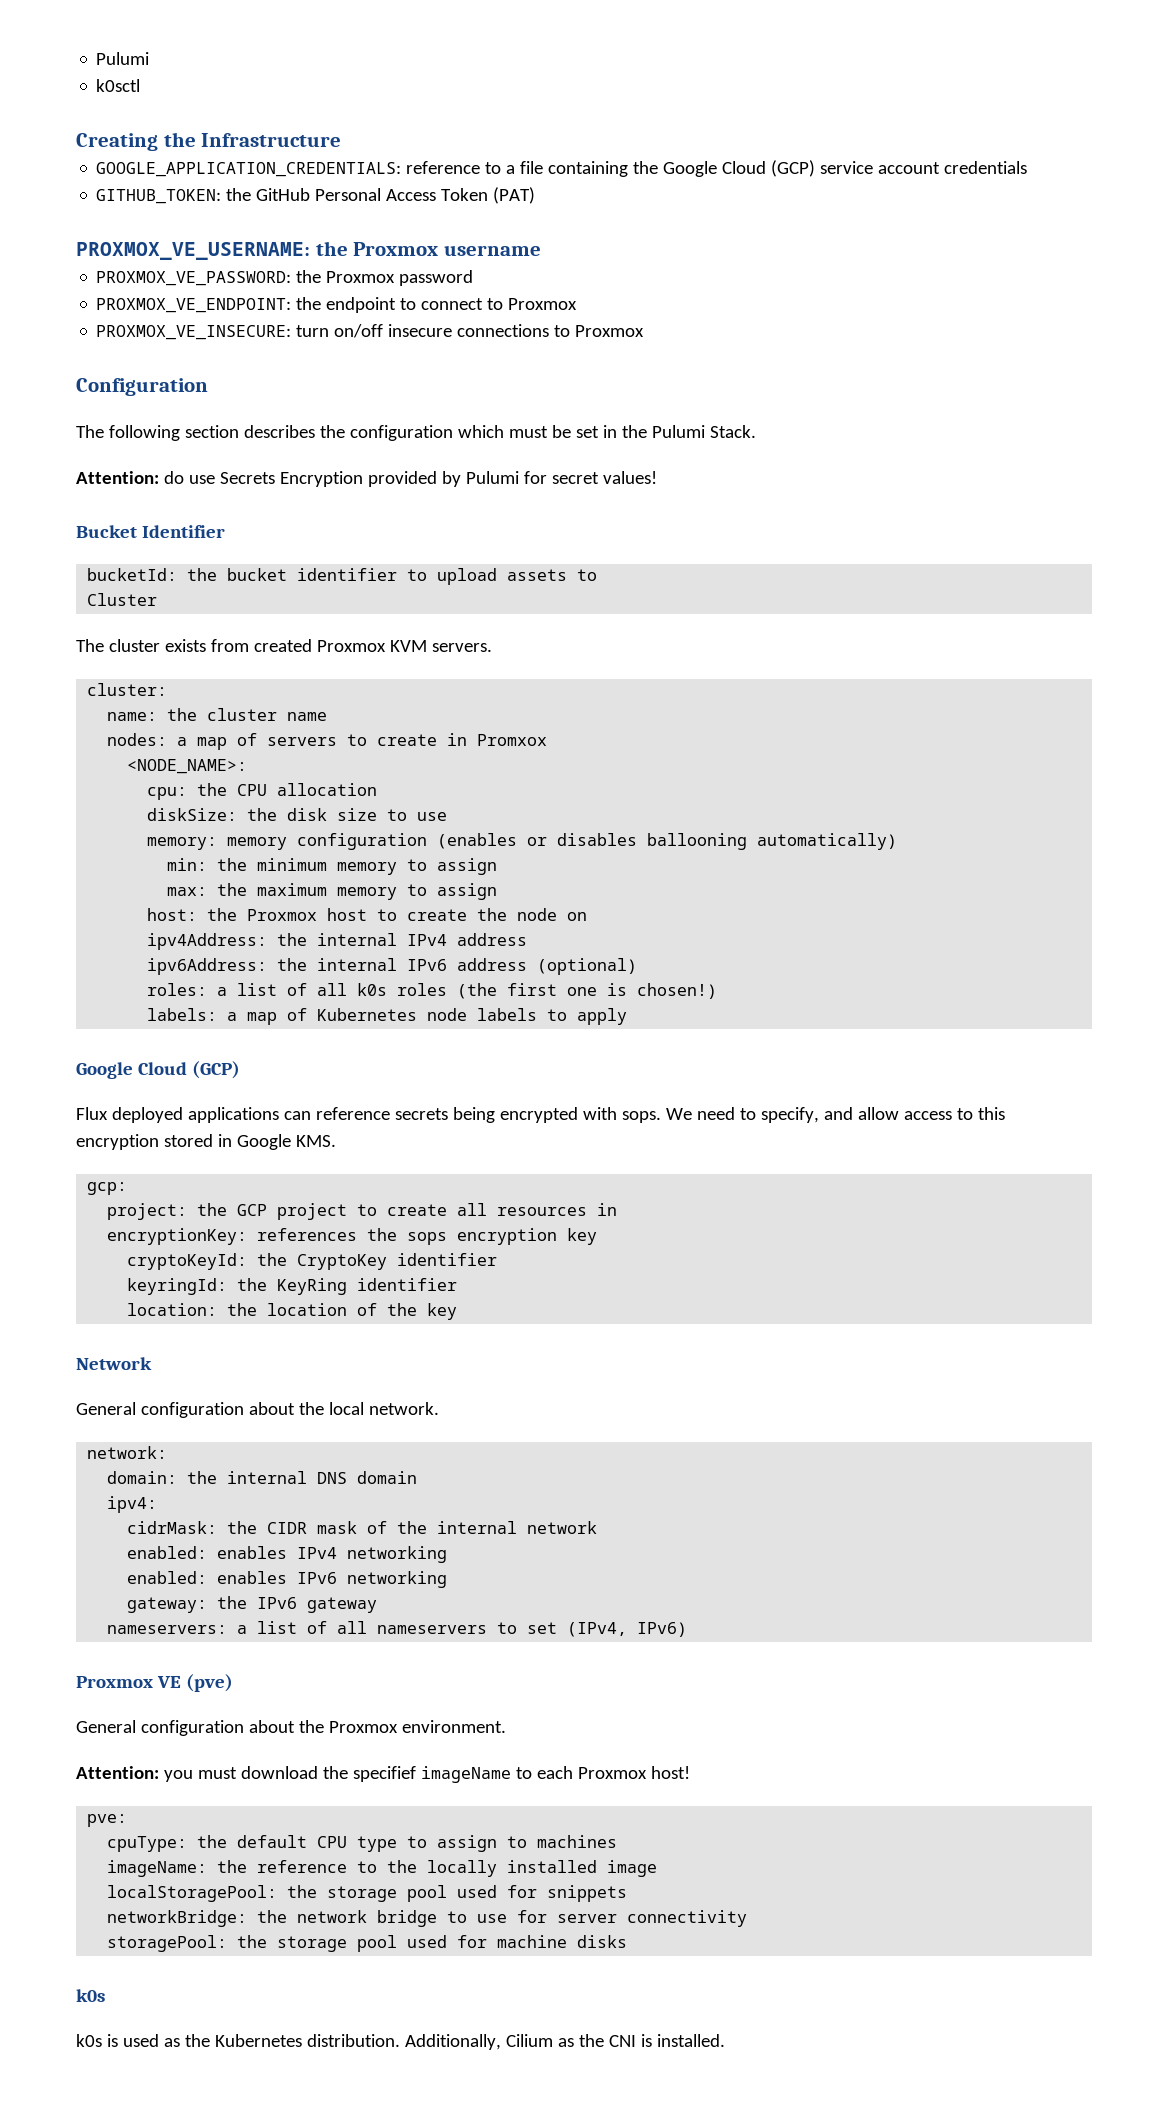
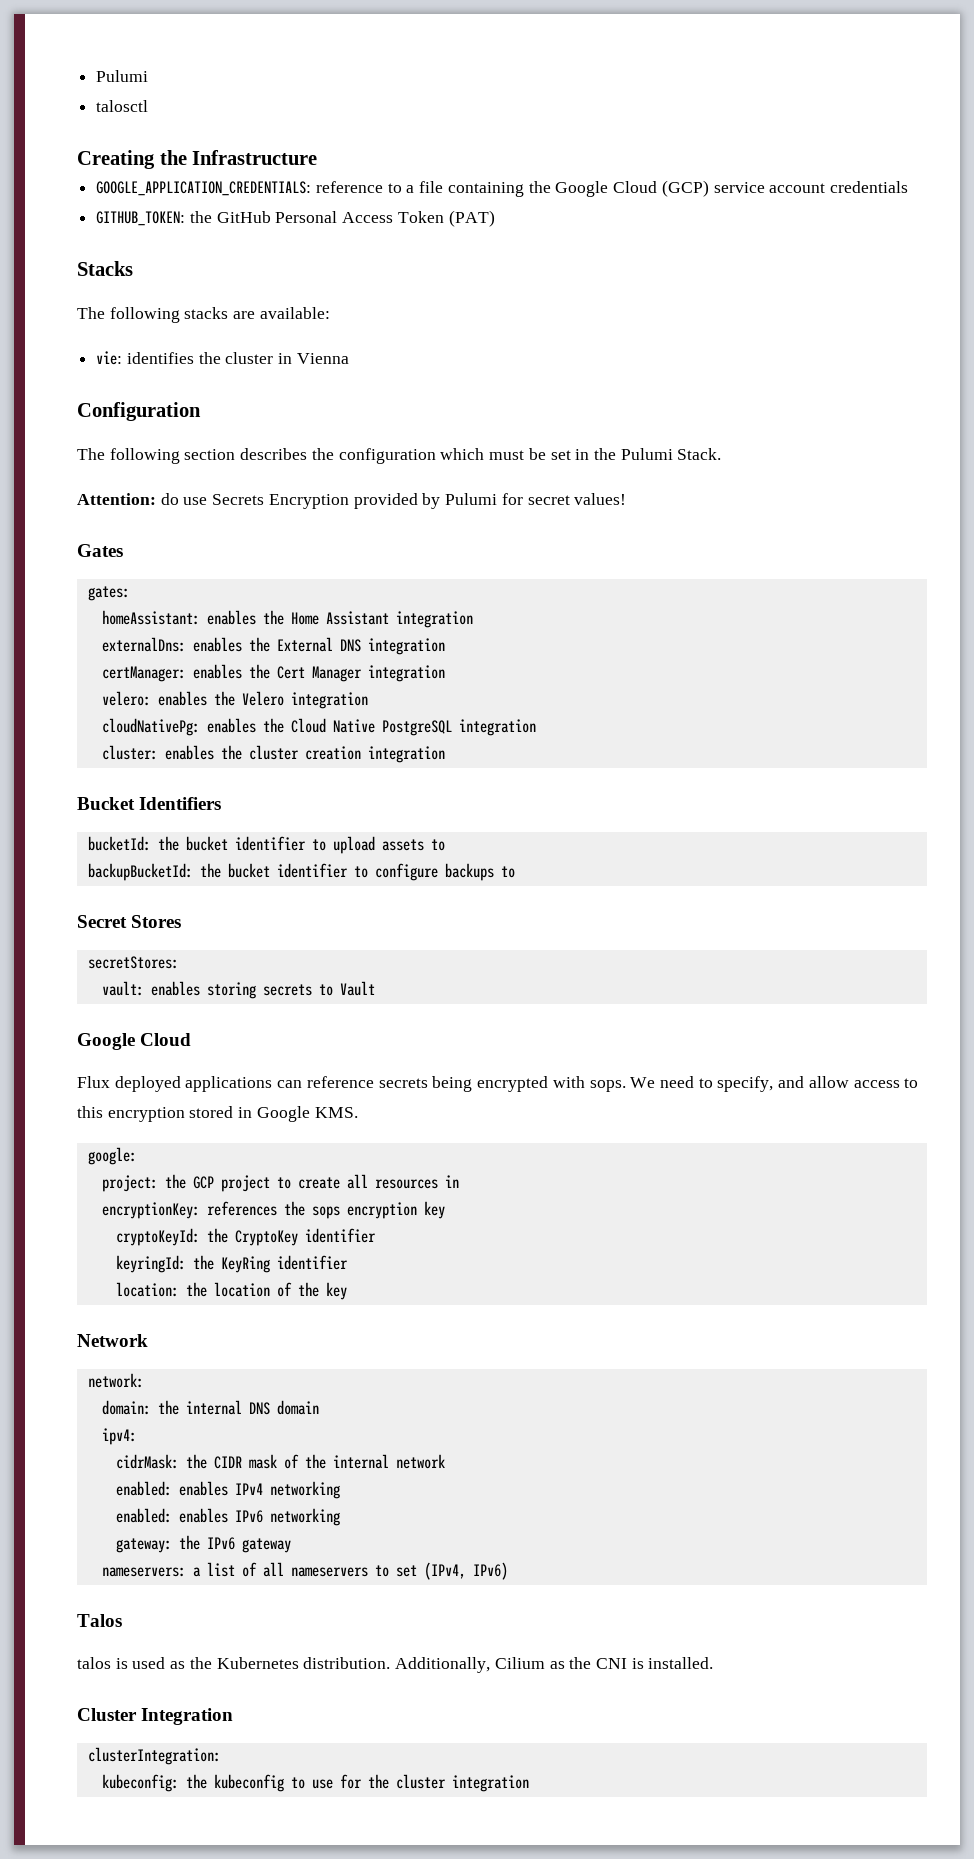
- k0sctl
+ talosctl
- PROXMOX_VE_USERNAME: the Proxmox username
- PROXMOX_VE_PASSWORD: the Proxmox password
- PROXMOX_VE_ENDPOINT: the endpoint to connect to Proxmox
- PROXMOX_VE_INSECURE: turn on/off insecure connections to Proxmox
+ Stacks
+ The following stacks are available:
+ vie: identifies the cluster in Vienna
+ Gates
+ gates:
+ homeAssistant: enables the Home Assistant integration
+ externalDns: enables the External DNS integration
+ certManager: enables the Cert Manager integration
+ velero: enables the Velero integration
+ cloudNativePg: enables the Cloud Native PostgreSQL integration
+ cluster: enables the cluster creation integration
- Bucket Identifier
+ Bucket Identifiers
- Cluster
- The cluster exists from created Proxmox KVM servers.
- cluster:
- name: the cluster name
- nodes: a map of servers to create in Promxox
- <NODE_NAME>:
- cpu: the CPU allocation
- diskSize: the disk size to use
- memory: memory configuration (enables or disables ballooning automatically)
- min: the minimum memory to assign
- max: the maximum memory to assign
- host: the Proxmox host to create the node on
- ipv4Address: the internal IPv4 address
- ipv6Address: the internal IPv6 address (optional)
- roles: a list of all k0s roles (the first one is chosen!)
- labels: a map of Kubernetes node labels to apply
- Google Cloud (GCP)
+ backupBucketId: the bucket identifier to configure backups to
+ Secret Stores
+ secretStores:
+ vault: enables storing secrets to Vault
+ Google Cloud
- gcp:
+ google:
- General configuration about the local network.
- Proxmox VE (pve)
- General configuration about the Proxmox environment.
- Attention: you must download the specifief imageName to each Proxmox host!
- pve:
- cpuType: the default CPU type to assign to machines
- imageName: the reference to the locally installed image
- localStoragePool: the storage pool used for snippets
- networkBridge: the network bridge to use for server connectivity
- storagePool: the storage pool used for machine disks
- k0s
- k0s is used as the Kubernetes distribution.
+ Talos
+ talos is used as the Kubernetes distribution.
+ Cluster Integration
+ clusterIntegration:
+ kubeconfig: the kubeconfig to use for the cluster integration

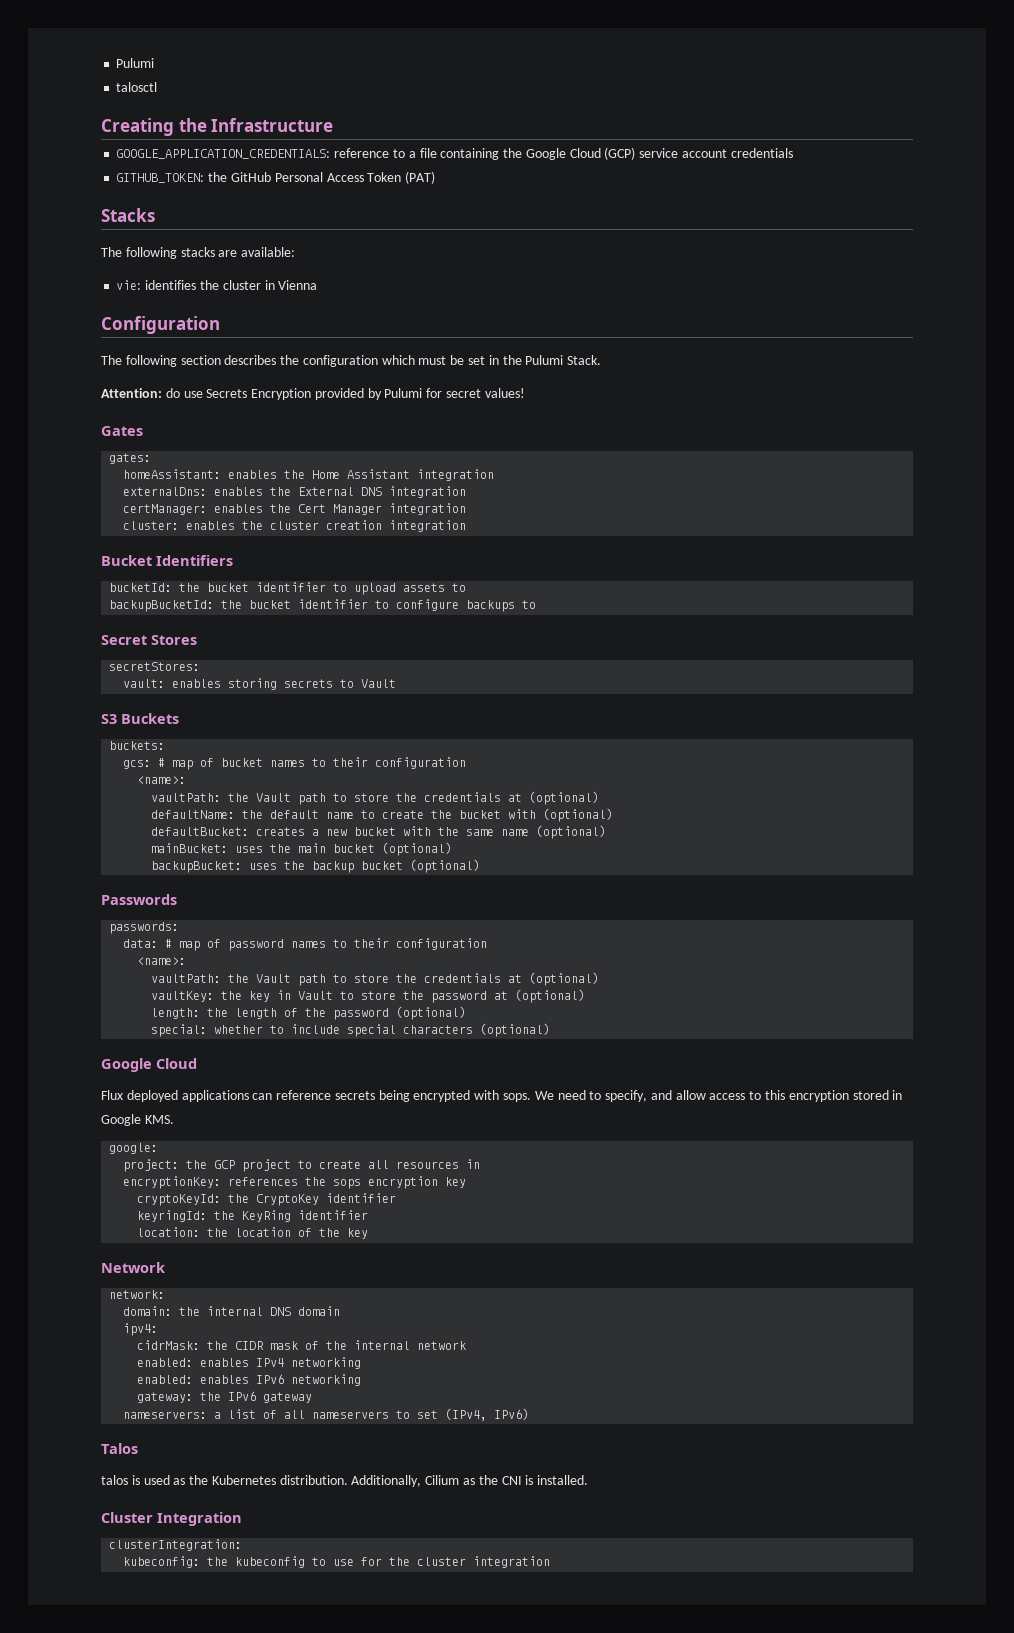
- velero: enables the Velero integration
- cloudNativePg: enables the Cloud Native PostgreSQL integration
+ S3 Buckets
+ buckets:
+ gcs: # map of bucket names to their configuration
+ <name>:
+ vaultPath: the Vault path to store the credentials at (optional)
+ defaultName: the default name to create the bucket with (optional)
+ defaultBucket: creates a new bucket with the same name (optional)
+ mainBucket: uses the main bucket (optional)
+ backupBucket: uses the backup bucket (optional)
+ Passwords
+ passwords:
+ data: # map of password names to their configuration
+ <name>:
+ vaultPath: the Vault path to store the credentials at (optional)
+ vaultKey: the key in Vault to store the password at (optional)
+ length: the length of the password (optional)
+ special: whether to include special characters (optional)

